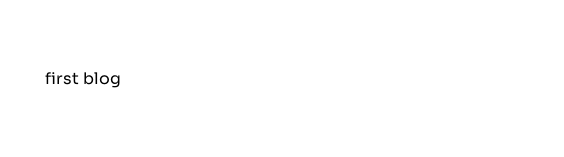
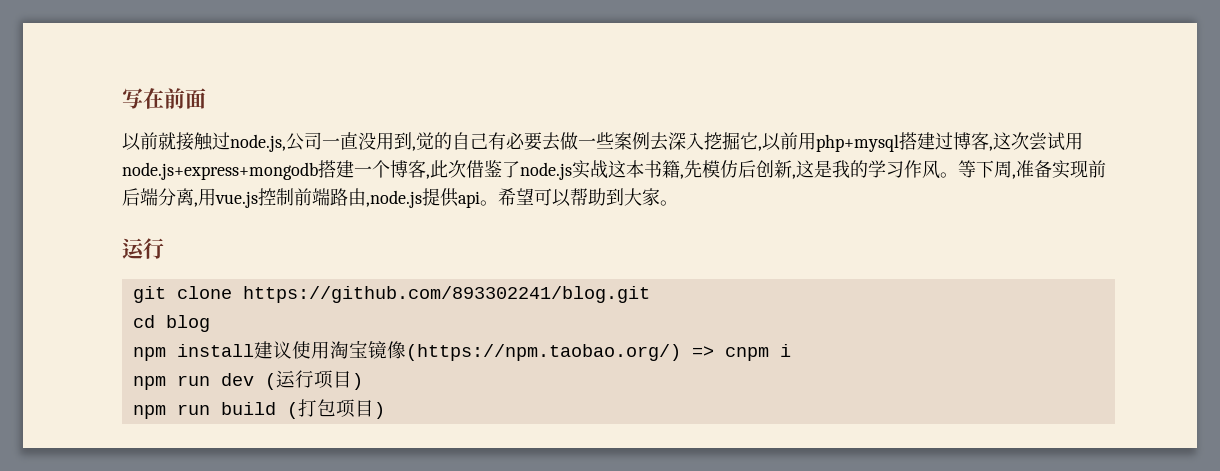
- first blog
+ 写在前面
+ 以前就接触过node.js,公司一直没用到,觉的自己有必要去做一些案例去深入挖掘它,以前用php+mysql搭建过博客,这次尝试用node.js+express+mongodb搭建一个博客,此次借鉴了node.js实战这本书籍,先模仿后创新,这是我的学习作风。等下周,准备实现前后端分离,用vue.js控制前端路由,node.js提供api。希望可以帮助到大家。
+ 运行
+ git clone https://github.com/893302241/blog.git
+ cd blog
+ npm install建议使用淘宝镜像(https://npm.taobao.org/) => cnpm i
+ npm run dev (运行项目)
+ npm run build (打包项目)

